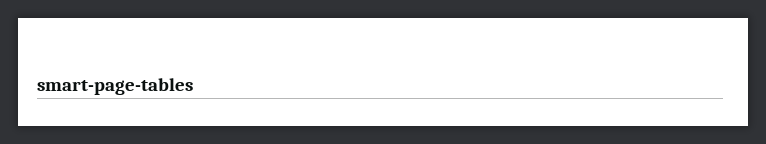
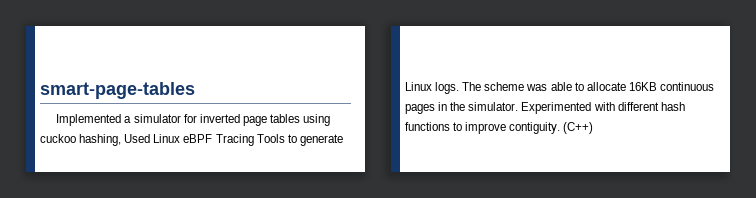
+ Implemented a simulator for inverted page tables using cuckoo hashing, Used Linux eBPF Tracing Tools to generate Linux logs. The scheme was able to allocate 16KB continuous pages in the simulator. Experimented with different hash functions to improve contiguity. (C++)

